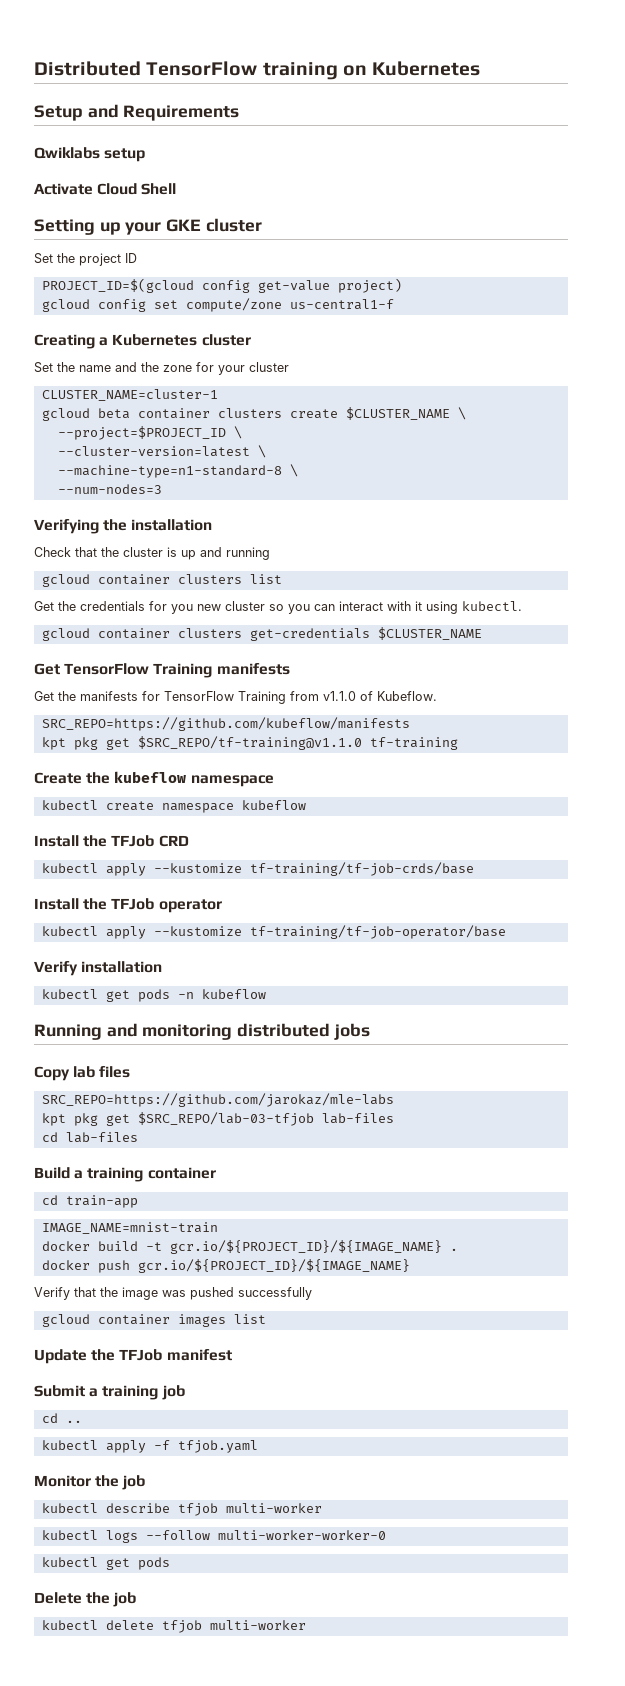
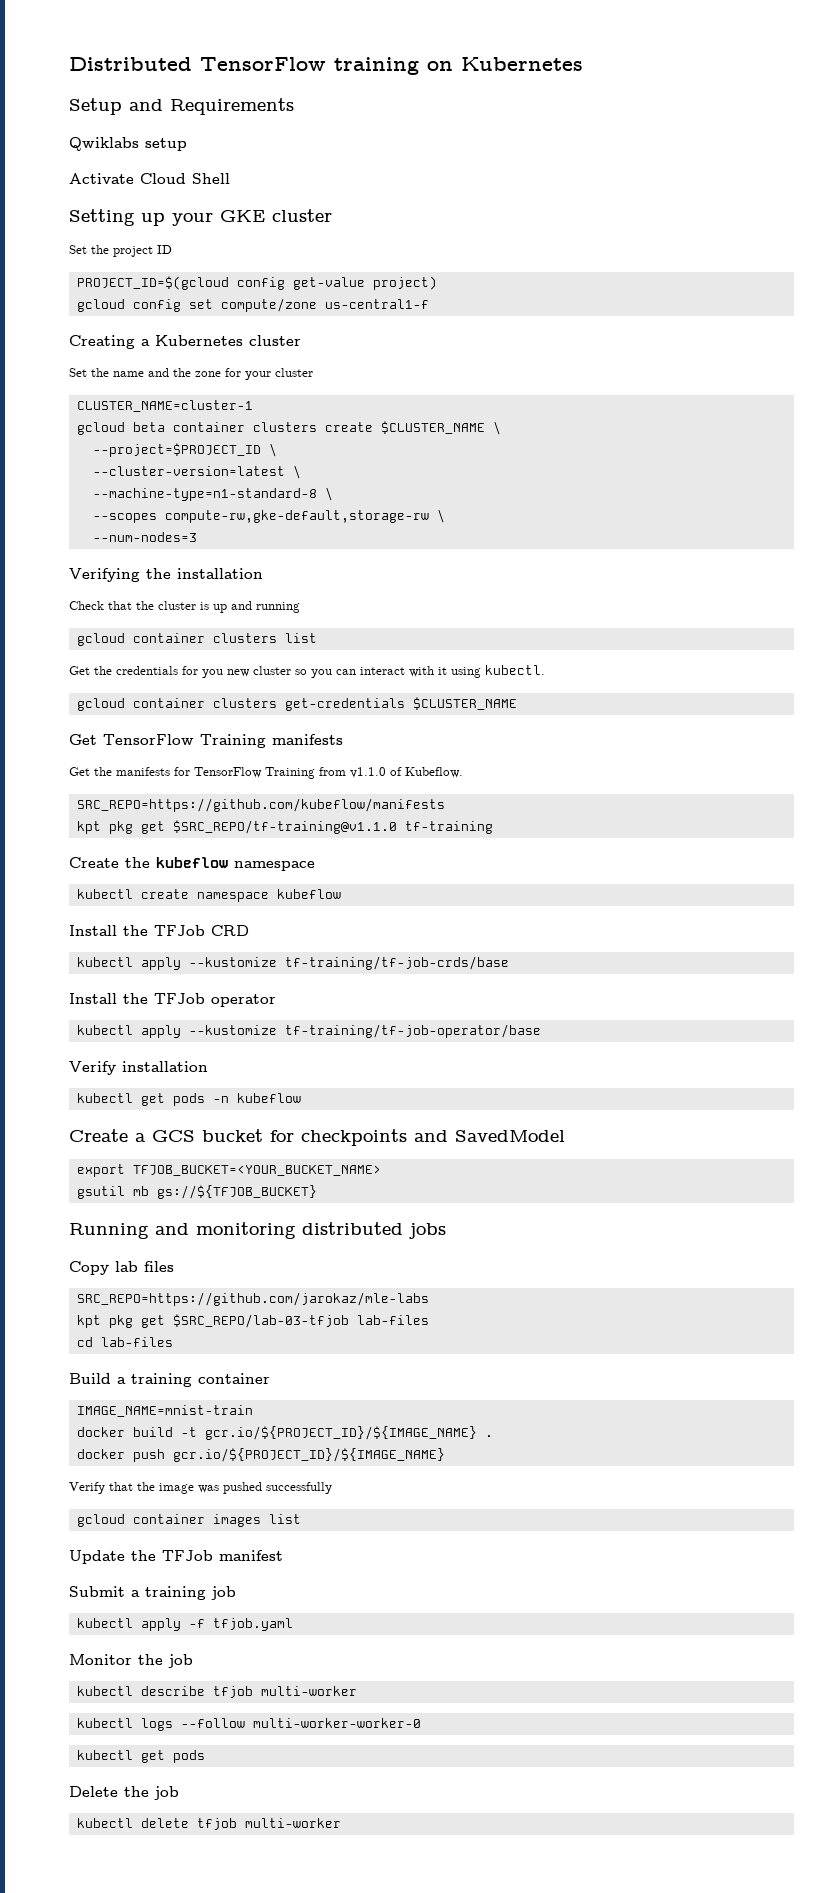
+ --scopes compute-rw,gke-default,storage-rw \
+ Create a GCS bucket for checkpoints and SavedModel
+ export TFJOB_BUCKET=<YOUR_BUCKET_NAME>
+ gsutil mb gs://${TFJOB_BUCKET}
- cd train-app
- cd ..

